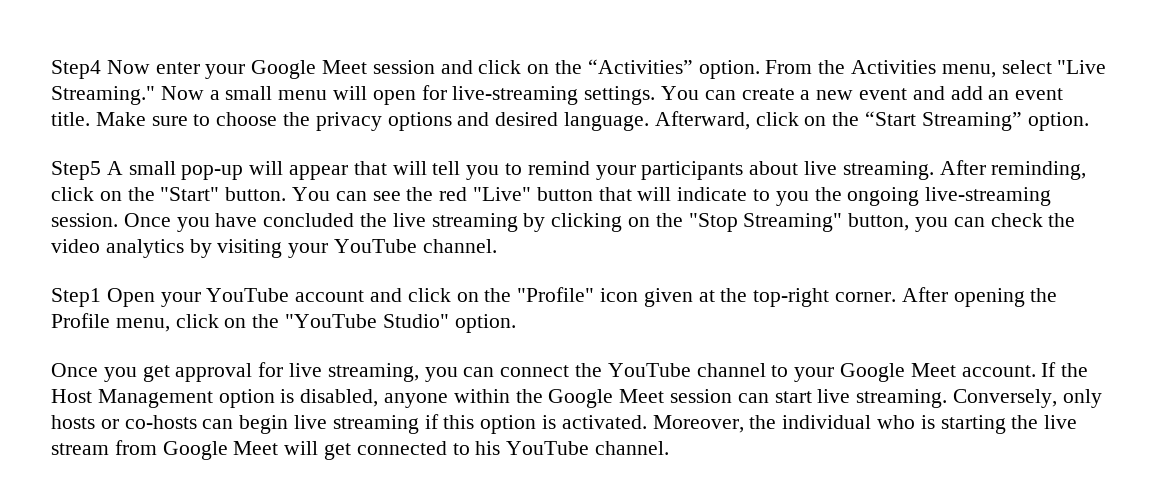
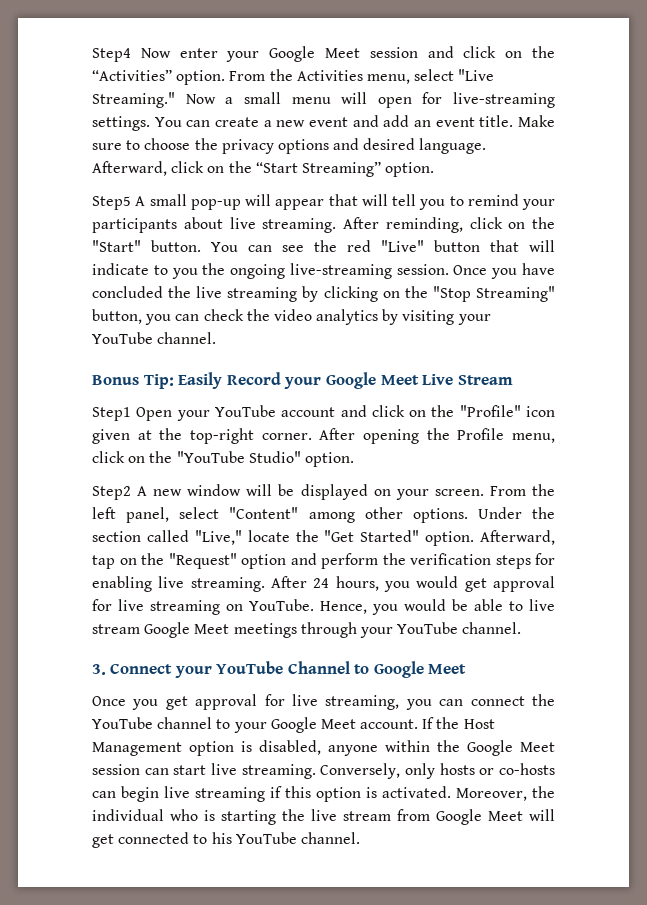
+ Bonus Tip: Easily Record your Google Meet Live Stream
+ Step2 A new window will be displayed on your screen. From the left panel, select "Content" among other options. Under the section called "Live," locate the "Get Started" option. Afterward, tap on the "Request" option and perform the verification steps for enabling live streaming. After 24 hours, you would get approval for live streaming on YouTube. Hence, you would be able to live stream Google Meet meetings through your YouTube channel.
+ 3. Connect your YouTube Channel to Google Meet

